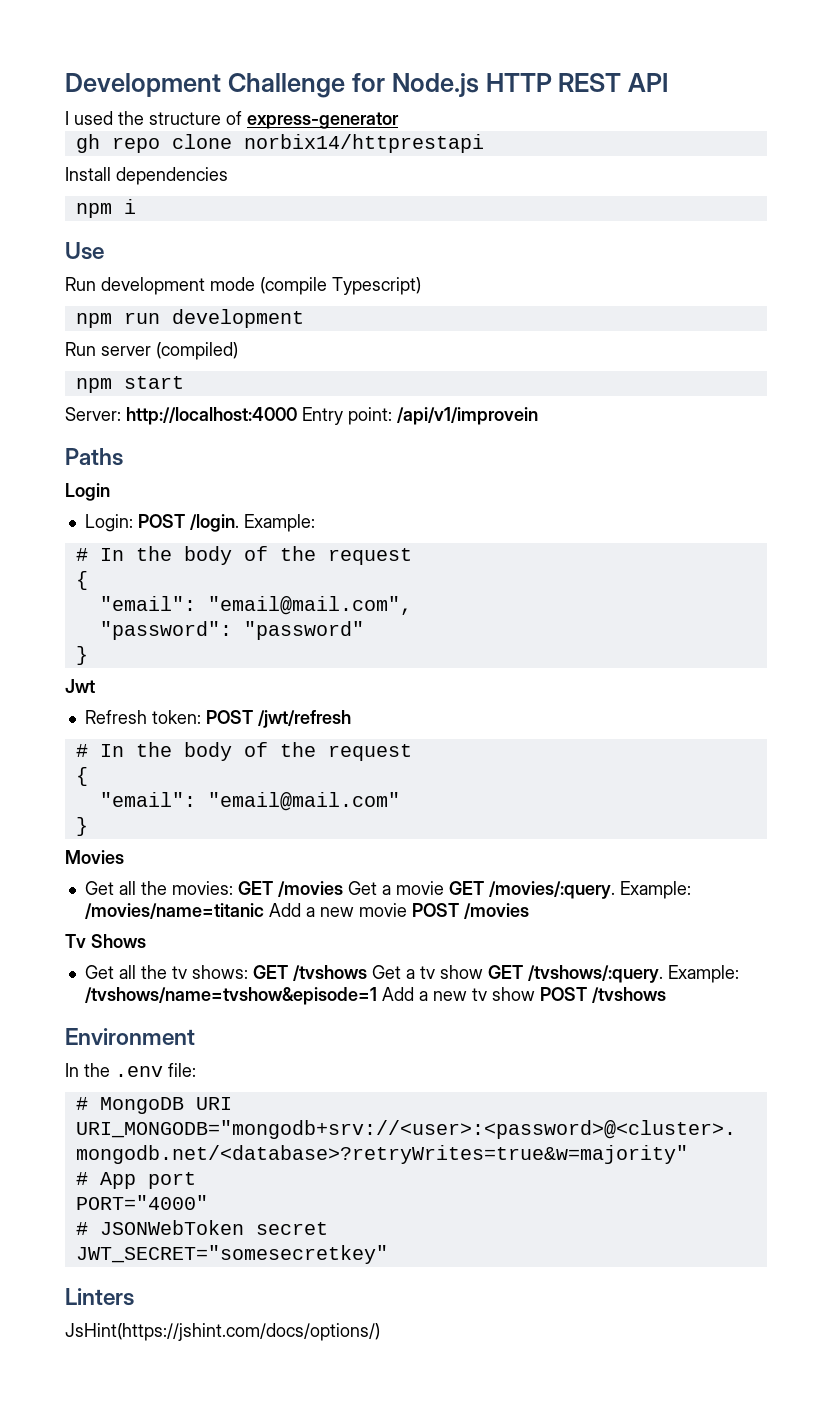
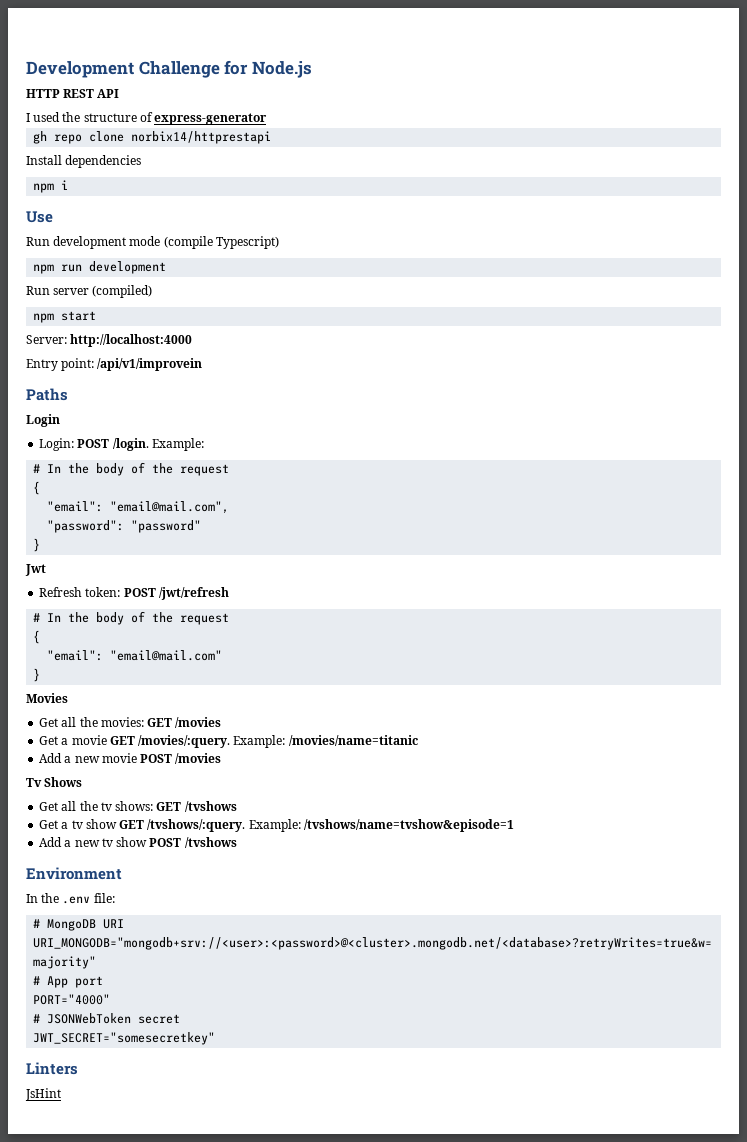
- Development Challenge for Node.js HTTP REST API
+ Development Challenge for Node.js
+ HTTP REST API
- Server: http://localhost:4000 Entry point: /api/v1/improvein
+ Server: http://localhost:4000
+ Entry point: /api/v1/improvein
- Get all the movies: GET /movies Get a movie GET /movies/:query.
+ Get all the movies: GET /movies
+ Get a movie GET /movies/:query.
- Example: /movies/name=titanic Add a new movie POST /movies
+ Example: /movies/name=titanic
+ Add a new movie POST /movies
- Get all the tv shows: GET /tvshows Get a tv show GET /tvshows/:query.
+ Get all the tv shows: GET /tvshows
+ Get a tv show GET /tvshows/:query.
- Example: /tvshows/name=tvshow&episode=1 Add a new tv show POST /tvshows
+ Example: /tvshows/name=tvshow&episode=1
+ Add a new tv show POST /tvshows
- JsHint(https://jshint.com/docs/options/)
+ JsHint

